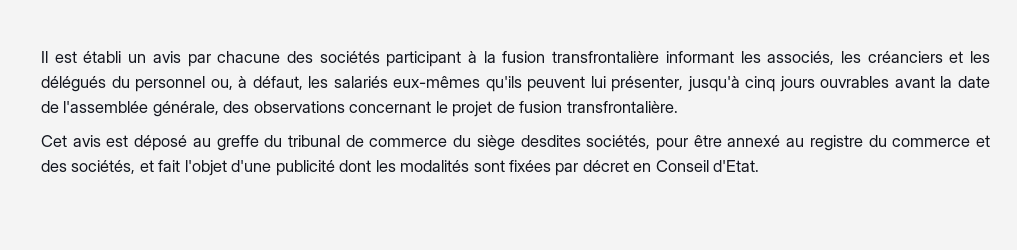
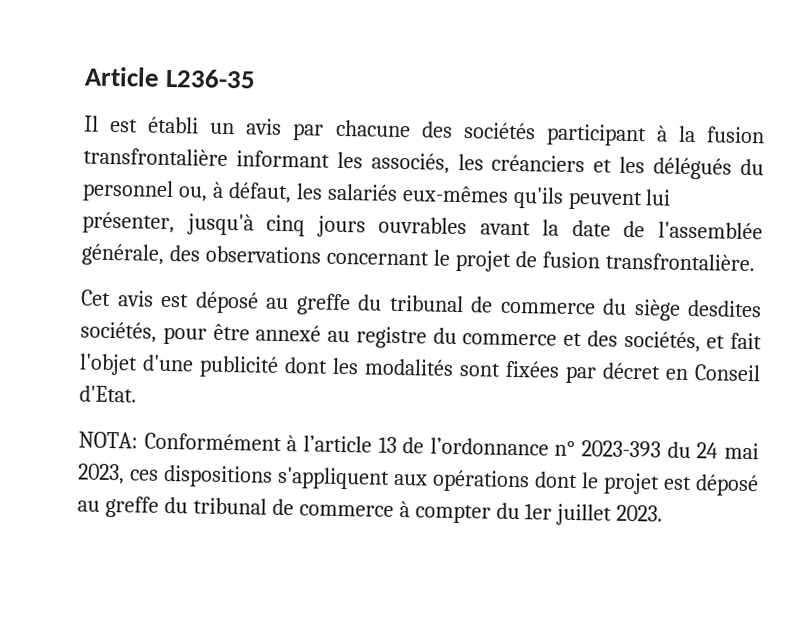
+ Article L236-35
+ NOTA: Conformément à l’article 13 de l’ordonnance n° 2023-393 du 24 mai 2023, ces dispositions s'appliquent aux opérations dont le projet est déposé au greffe du tribunal de commerce à compter du 1er juillet 2023.

